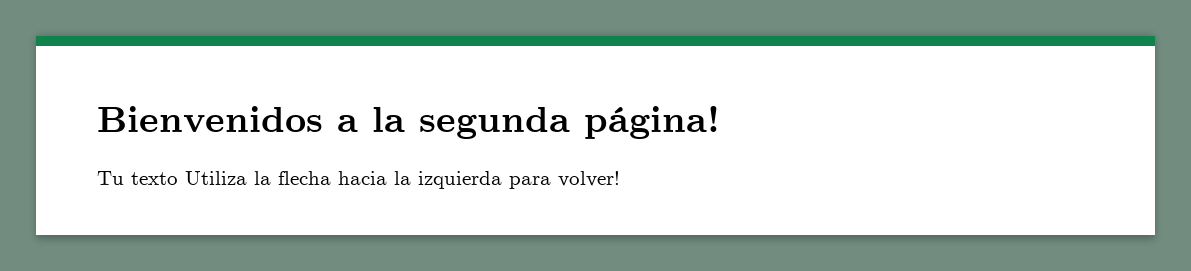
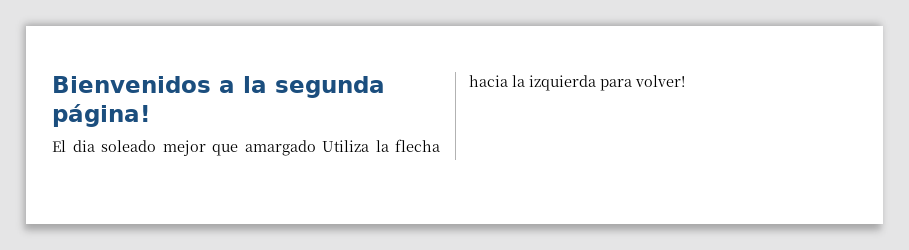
- Tu texto Utiliza la flecha hacia la izquierda para volver!
+ El dia soleado mejor que amargado Utiliza la flecha hacia la izquierda para volver!

